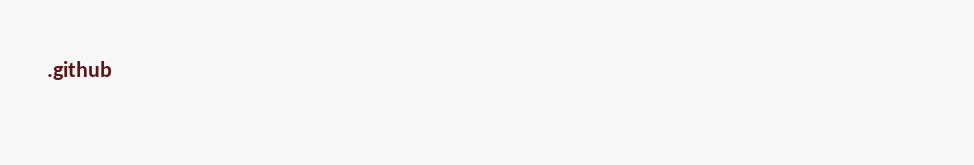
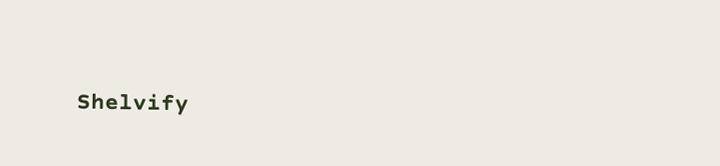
- .github
+ Shelvify

